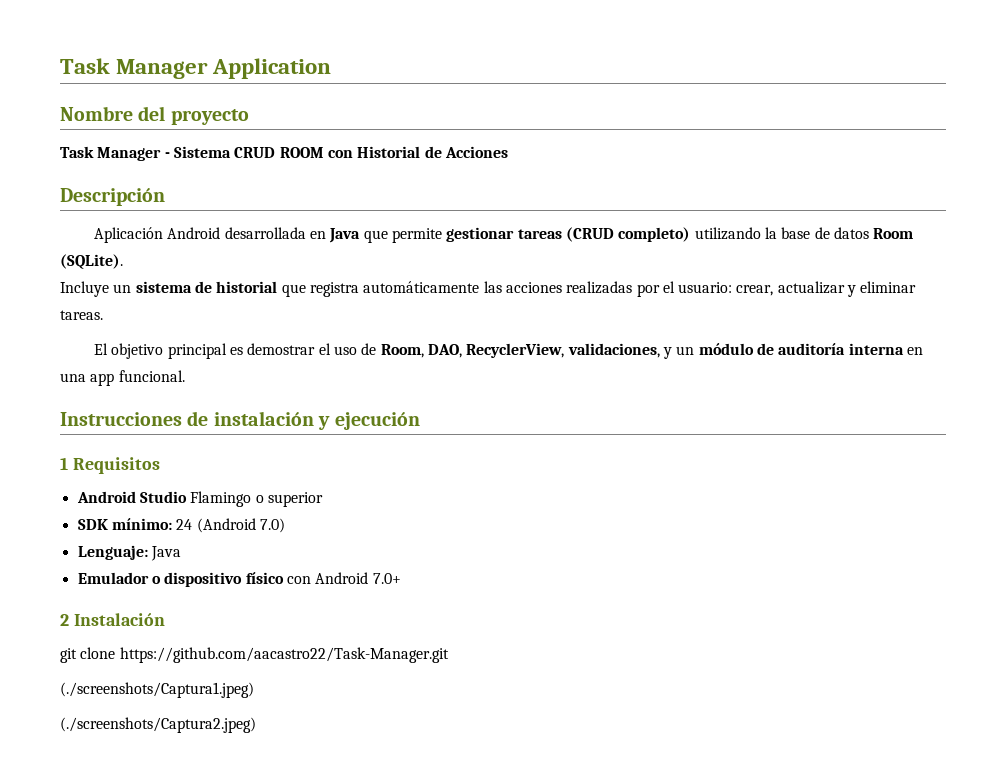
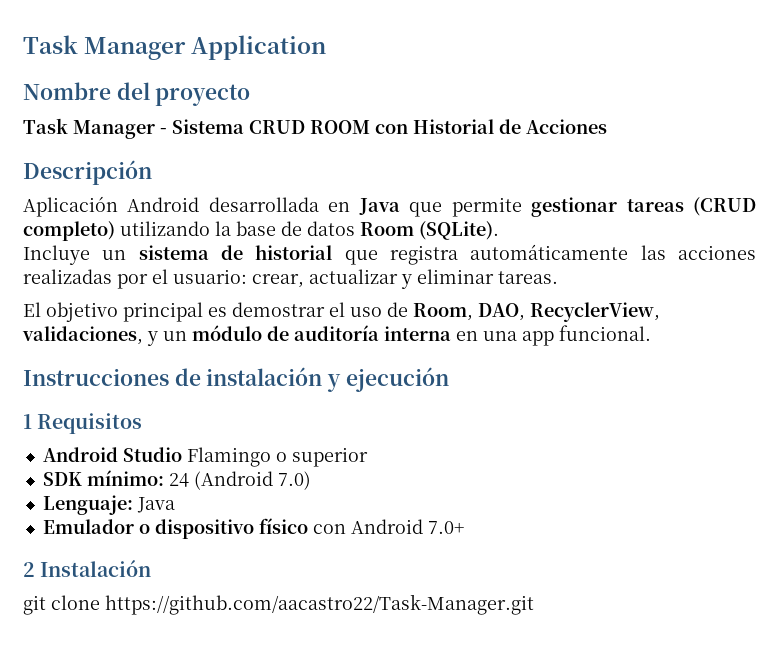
- (./screenshots/Captura1.jpeg)
- (./screenshots/Captura2.jpeg)

